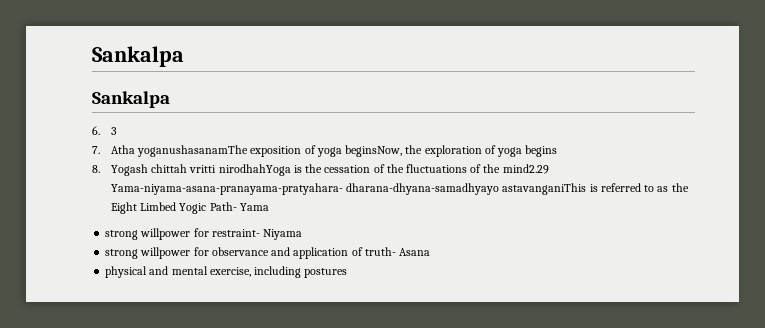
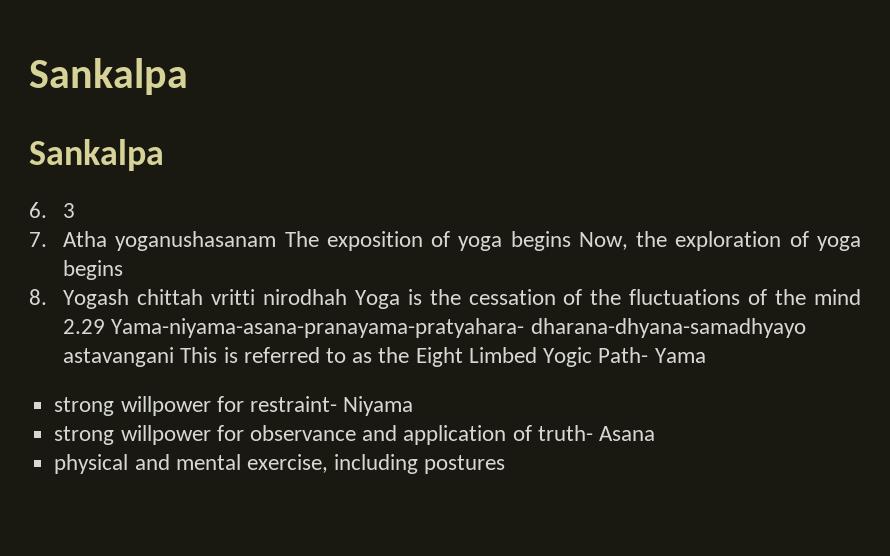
- 7. Atha yoganushasanamThe exposition of yoga beginsNow, the exploration of yoga begins
+ 7. Atha yoganushasanam The exposition of yoga begins Now, the exploration of yoga begins
- 8. Yogash chittah vritti nirodhahYoga is the cessation of the fluctuations of the mind2.29 Yama-niyama-asana-pranayama-pratyahara- dharana-dhyana-samadhyayo astavanganiThis is referred to as the Eight Limbed Yogic Path- Yama
+ 8. Yogash chittah vritti nirodhah Yoga is the cessation of the fluctuations of the mind 2.29 Yama-niyama-asana-pranayama-pratyahara- dharana-dhyana-samadhyayo astavangani This is referred to as the Eight Limbed Yogic Path- Yama

